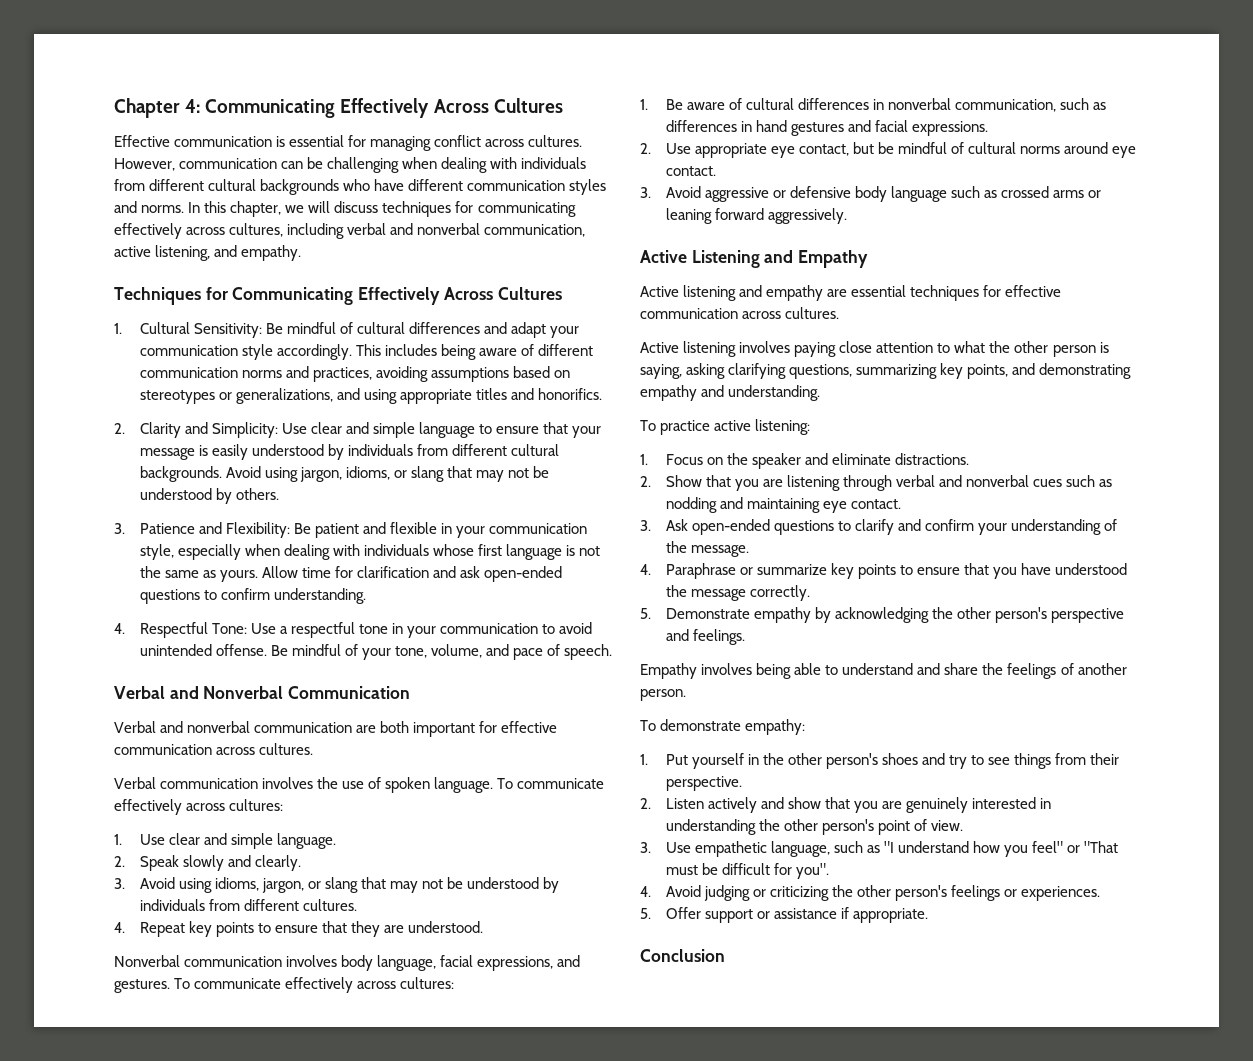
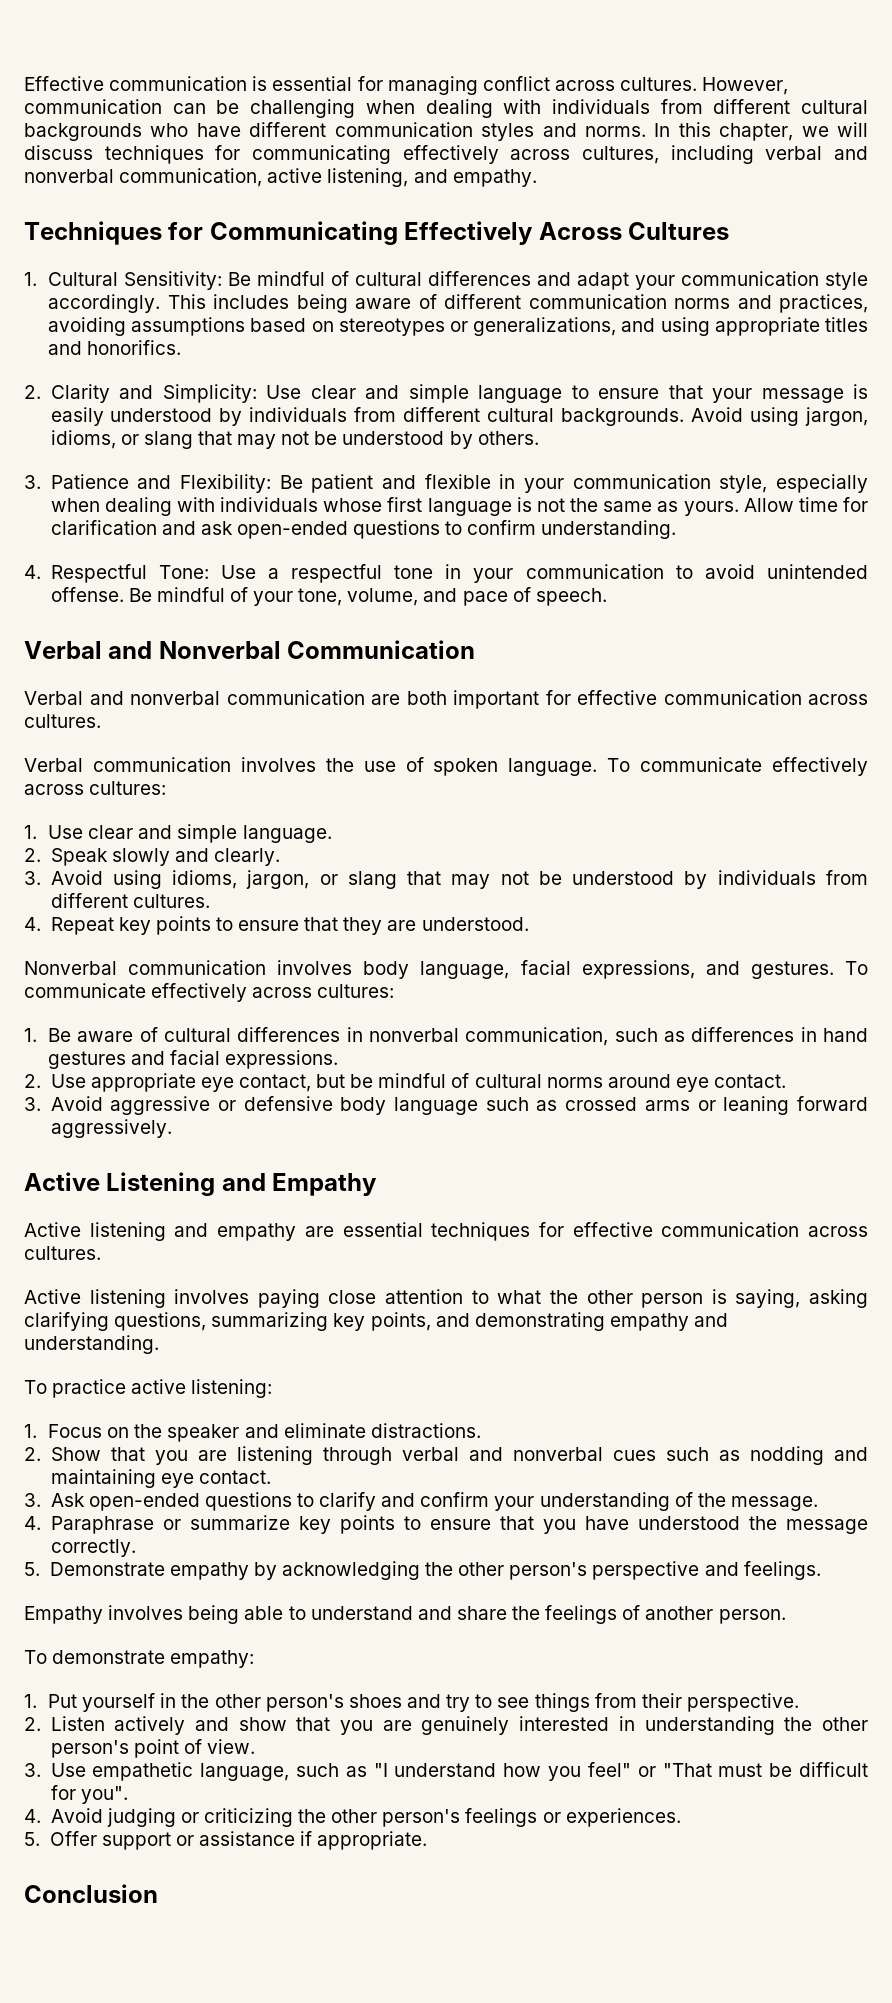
- Chapter 4: Communicating Effectively Across Cultures

